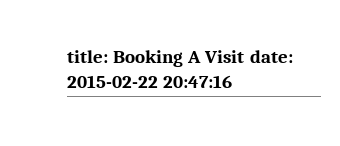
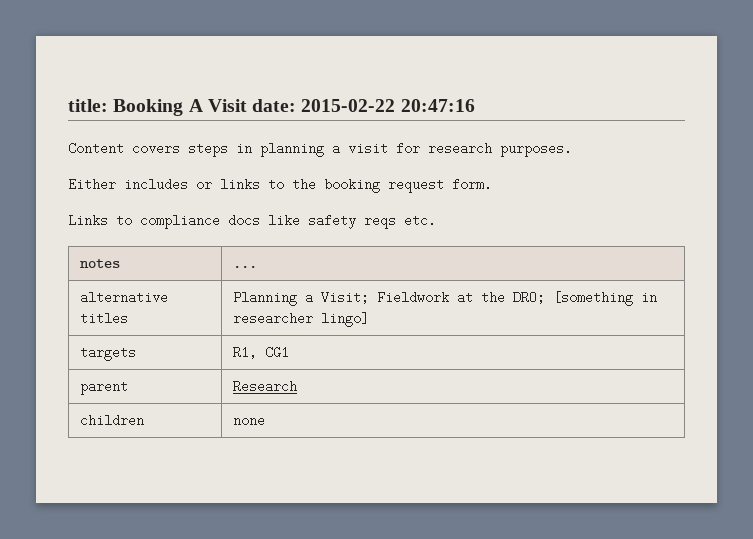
+ Content covers steps in planning a visit for research purposes.
+ Either includes or links to the booking request form.
+ Links to compliance docs like safety reqs etc.
+ notes | ...
+ alternative titles | Planning a Visit; Fieldwork at the DRO; [something in researcher lingo]
+ targets | R1, CG1
+ parent | Research
+ children | none

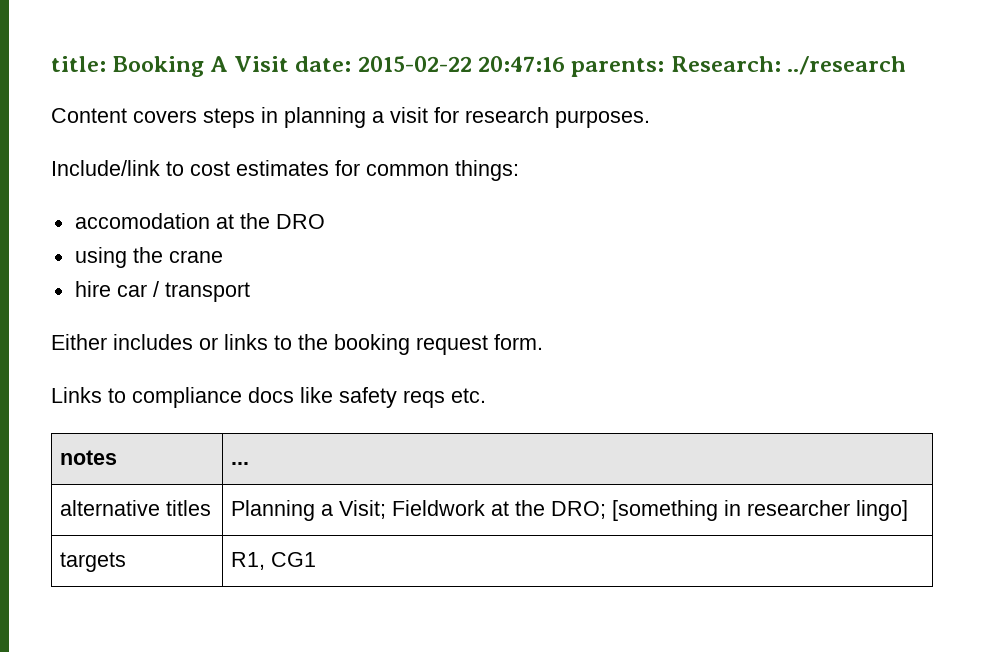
- title: Booking A Visit date: 2015-02-22 20:47:16
+ title: Booking A Visit date: 2015-02-22 20:47:16 parents: Research: ../research
+ Include/link to cost estimates for common things:
+ accomodation at the DRO
+ using the crane
+ hire car / transport
- parent | Research
- children | none

